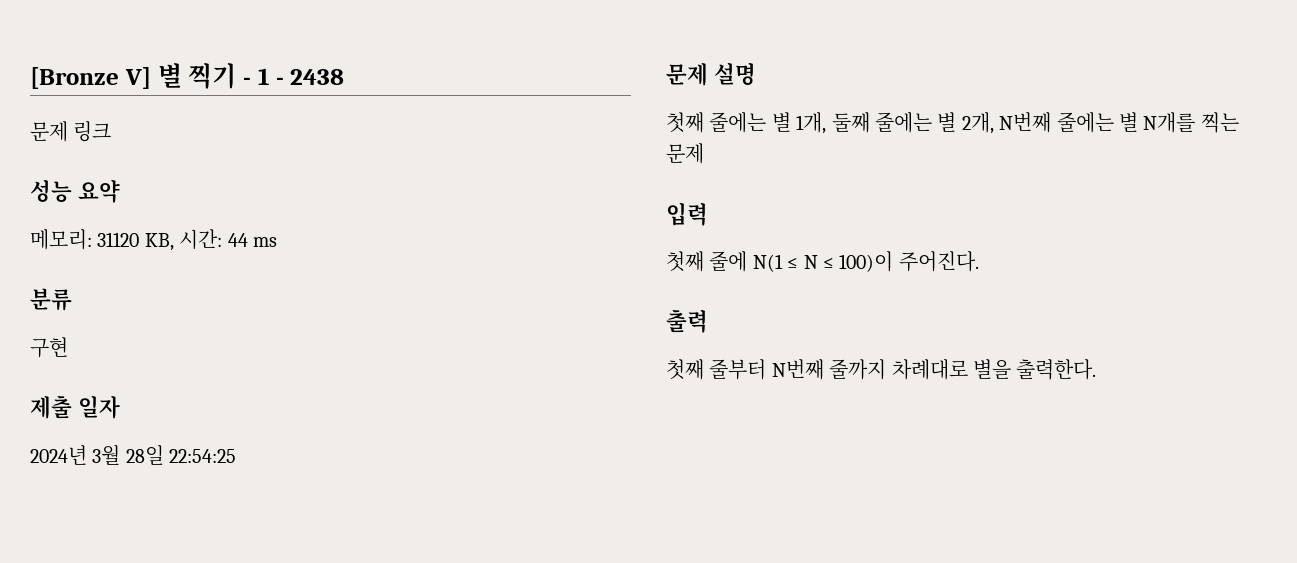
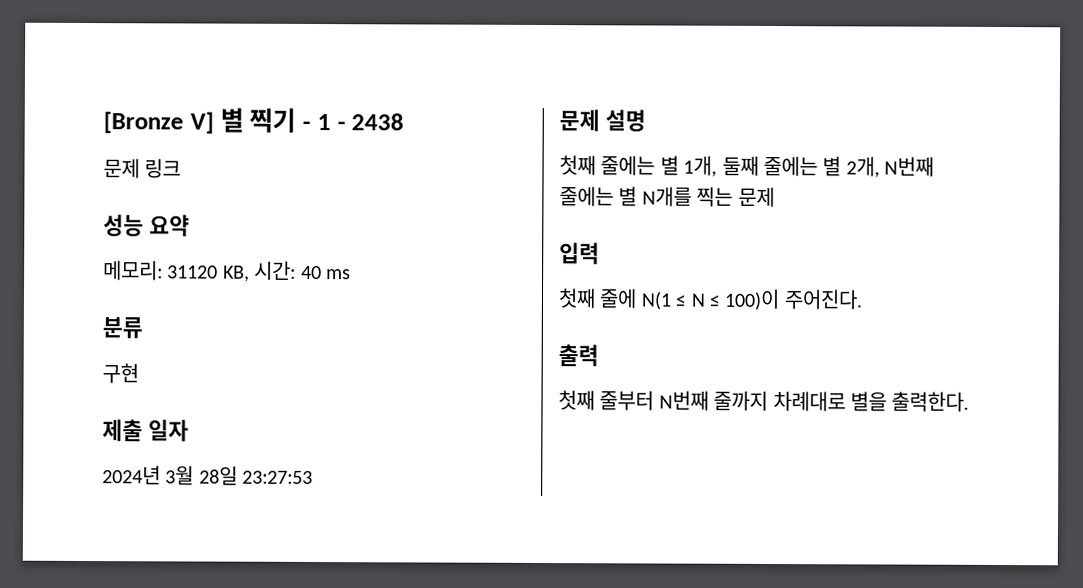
- 메모리: 31120 KB, 시간: 44 ms
+ 메모리: 31120 KB, 시간: 40 ms
- 2024년 3월 28일 22:54:25
+ 2024년 3월 28일 23:27:53

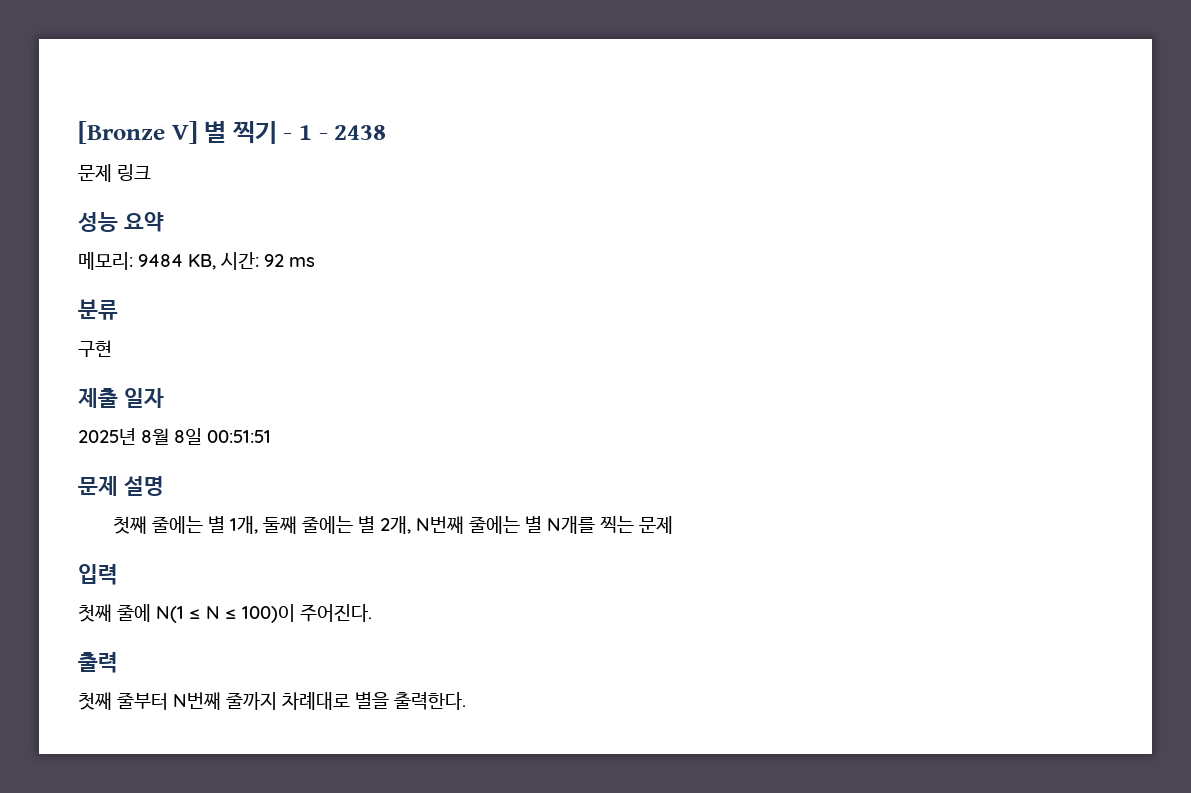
- 메모리: 31120 KB, 시간: 40 ms
+ 메모리: 9484 KB, 시간: 92 ms
- 2024년 3월 28일 23:27:53
+ 2025년 8월 8일 00:51:51

